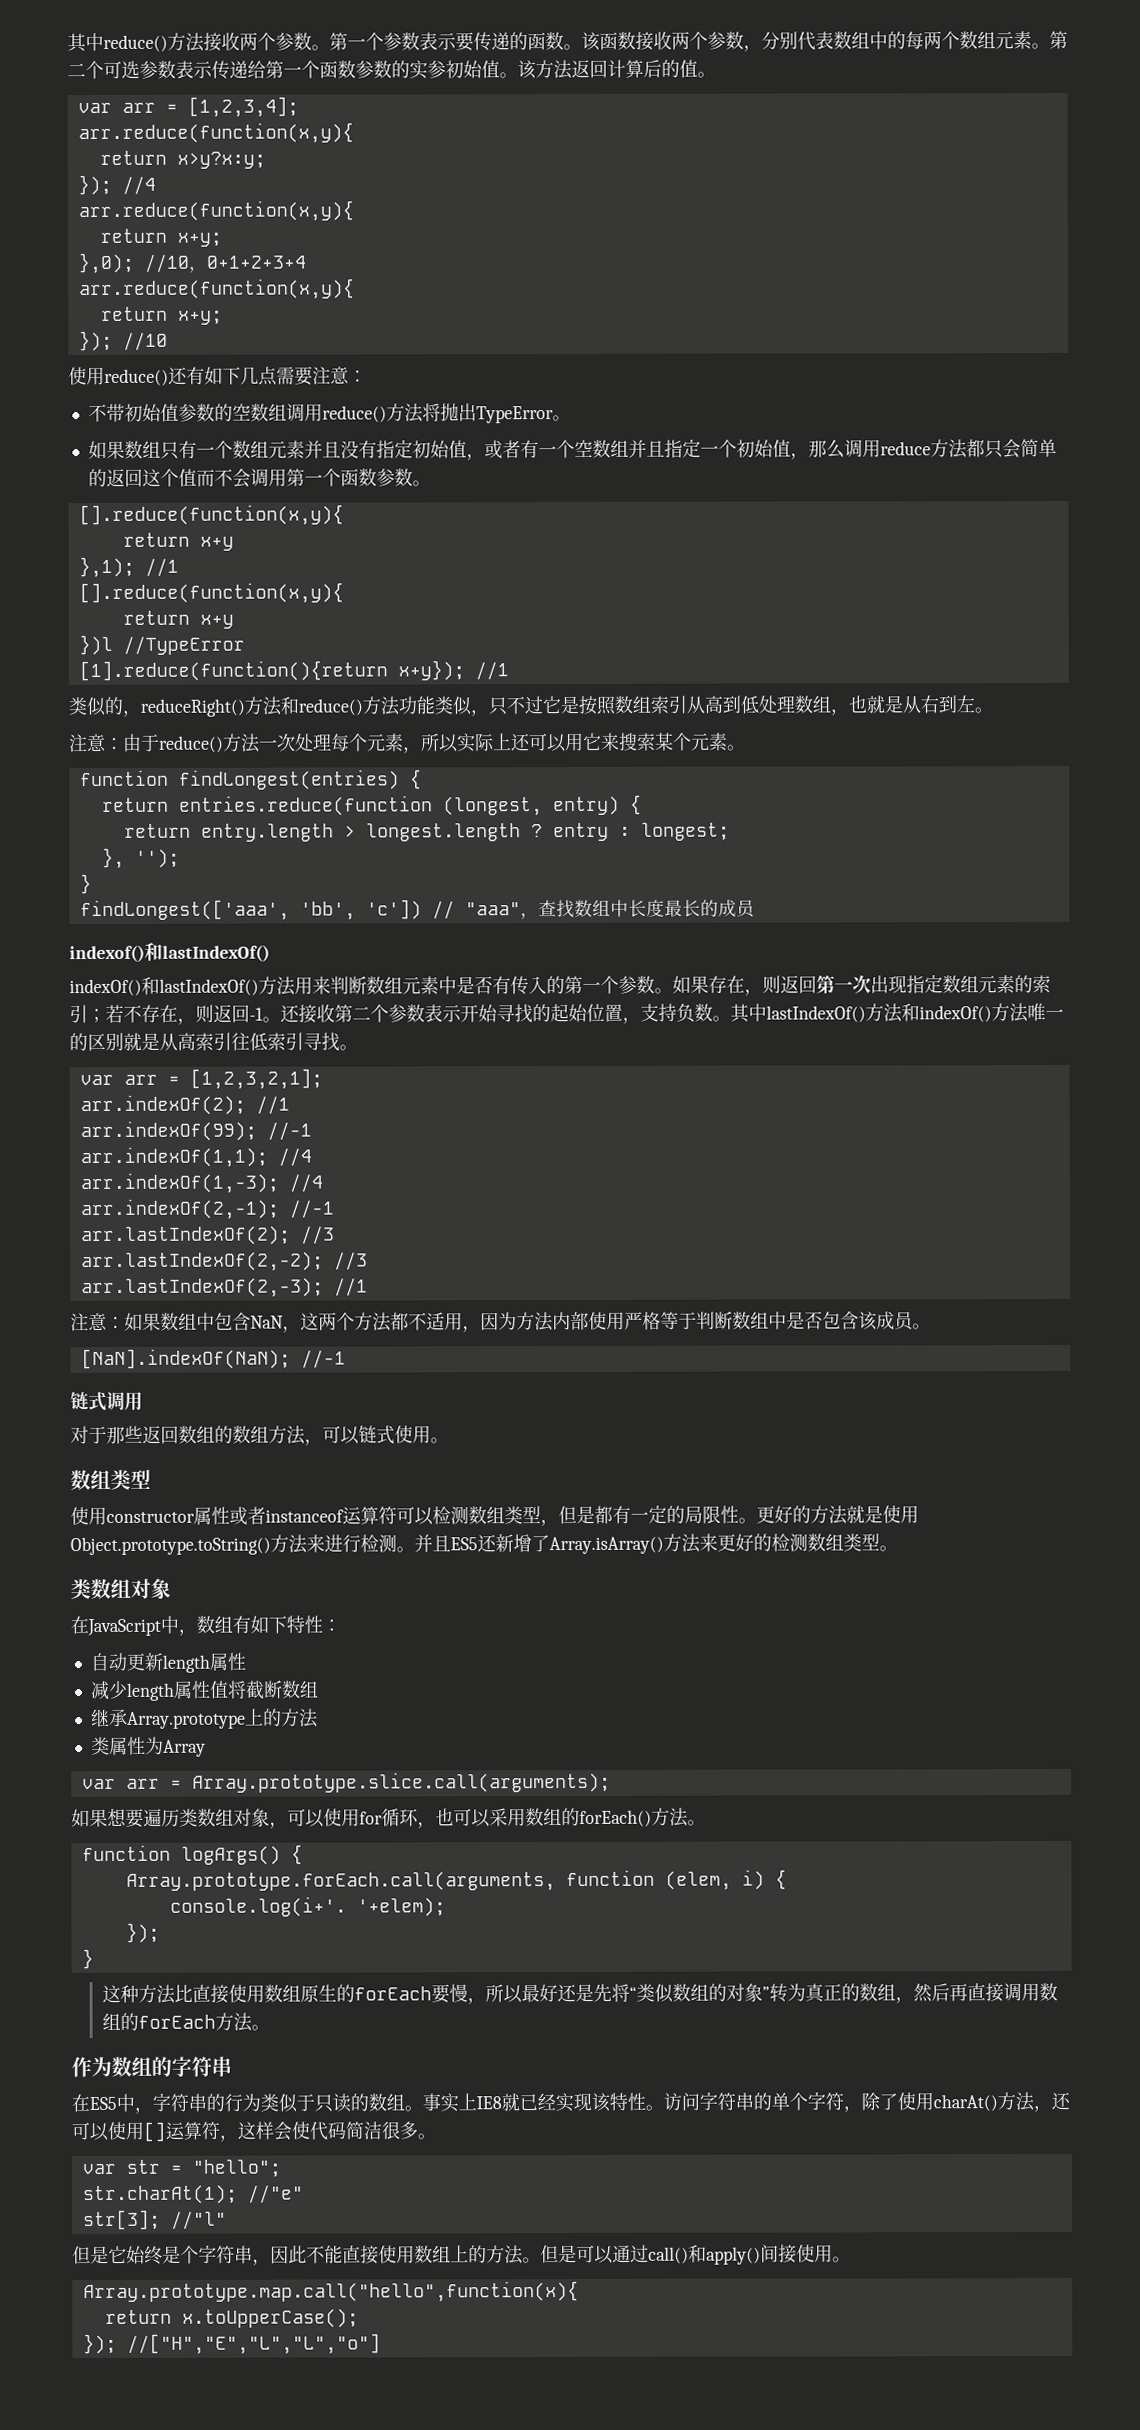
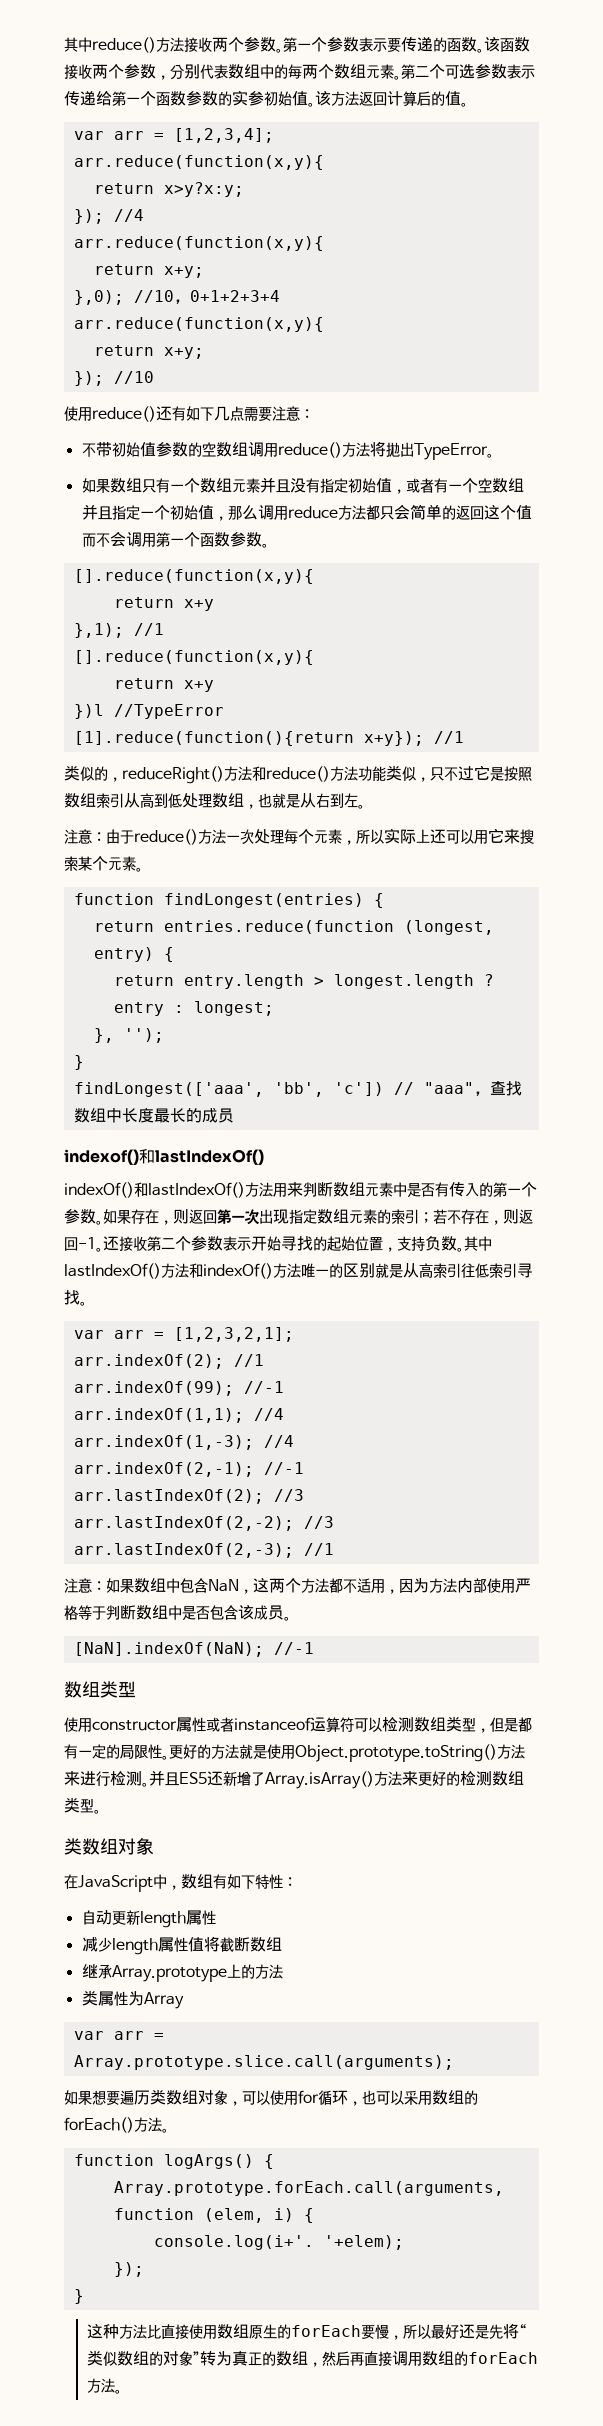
- 链式调用
- 对于那些返回数组的数组方法，可以链式使用。
- 作为数组的字符串
- 在ES5中，字符串的行为类似于只读的数组。事实上IE8就已经实现该特性。访问字符串的单个字符，除了使用charAt()方法，还可以使用[]运算符，这样会使代码简洁很多。
- var str = "hello";
- str.charAt(1); //"e"
- str[3]; //"l"
- 但是它始终是个字符串，因此不能直接使用数组上的方法。但是可以通过call()和apply()间接使用。
- Array.prototype.map.call("hello",function(x){
- return x.toUpperCase();
- }); //["H","E","L","L","o"]

